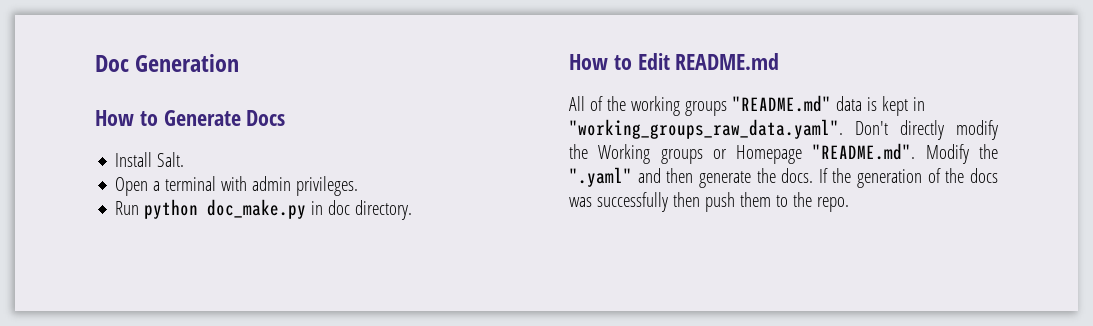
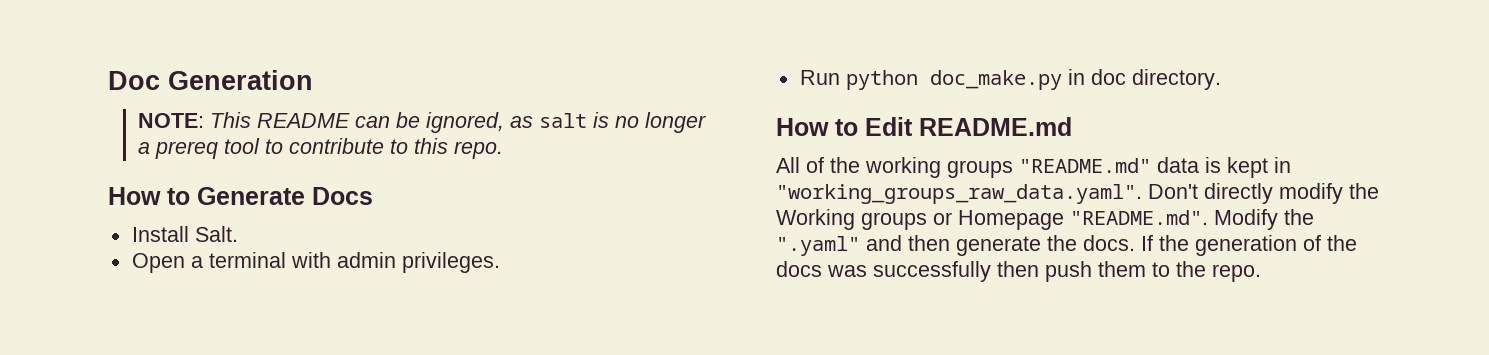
+ NOTE: This README can be ignored, as salt is no longer a prereq tool to contribute to this repo.

